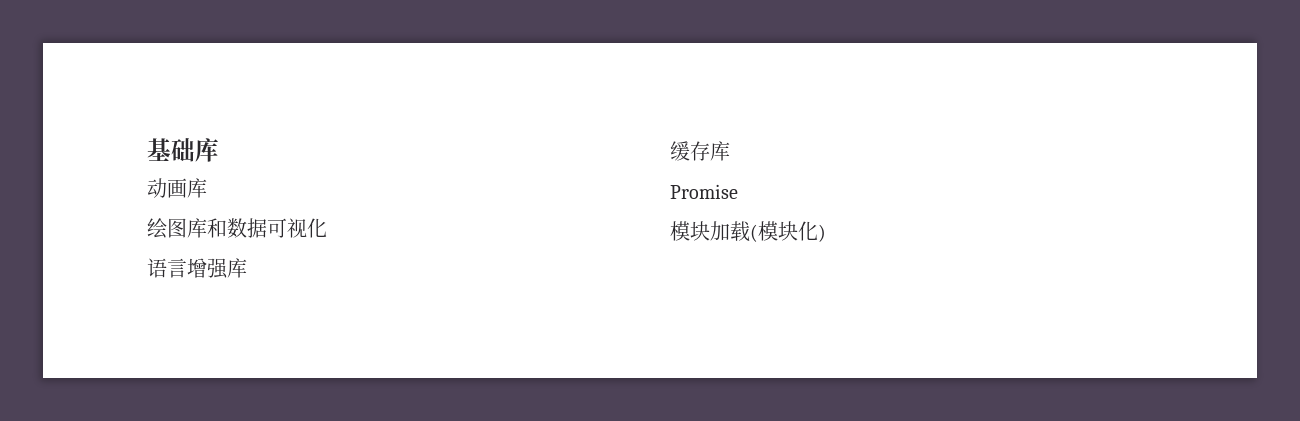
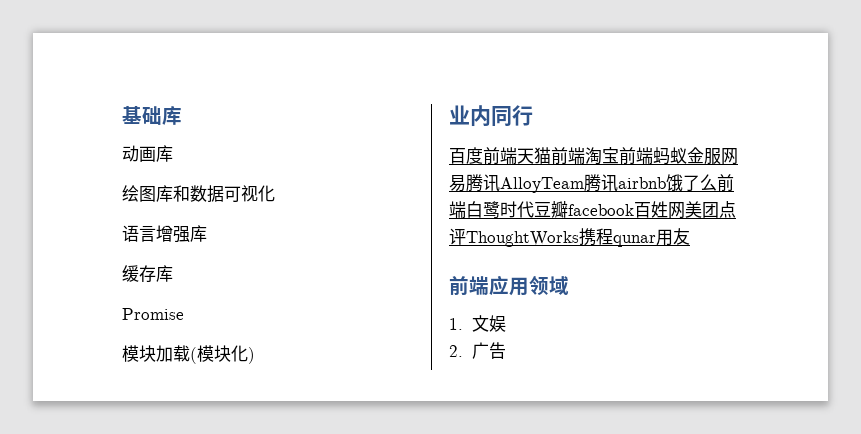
+ 业内同行
+ 百度前端天猫前端淘宝前端蚂蚁金服网易腾讯AlloyTeam腾讯airbnb饿了么前端白鹭时代豆瓣facebook百姓网美团点评ThoughtWorks携程qunar用友
+ 前端应用领域
+ 1.文娱
+ 2.广告

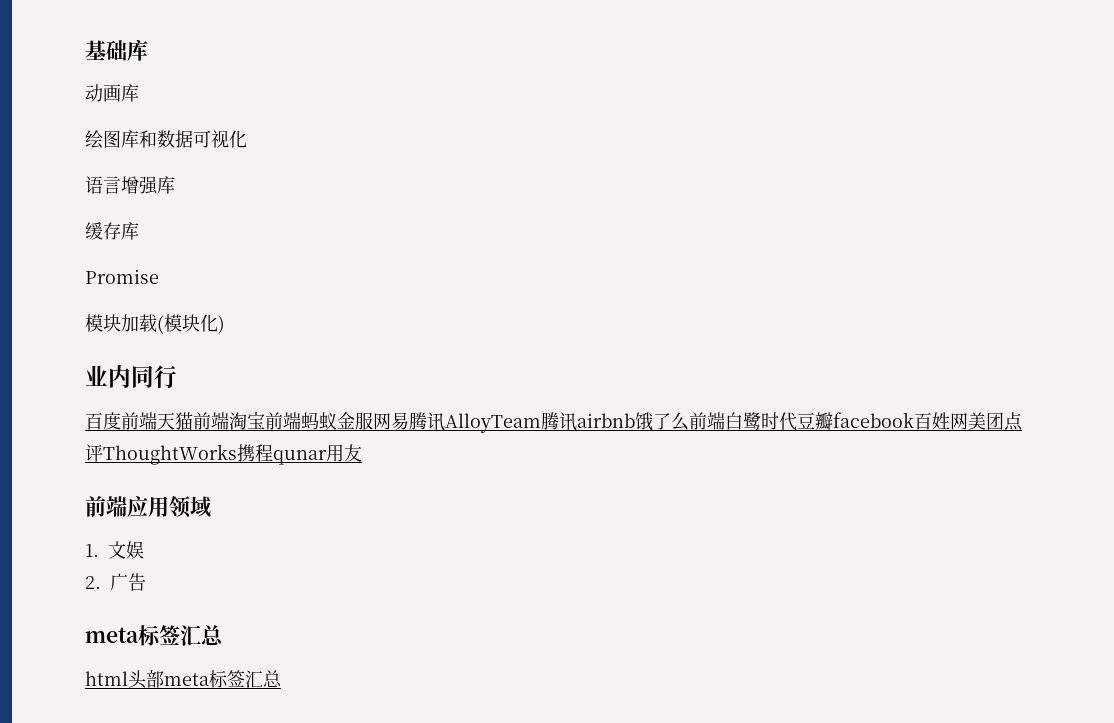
  2.广告
+ meta标签汇总
+ html头部meta标签汇总

